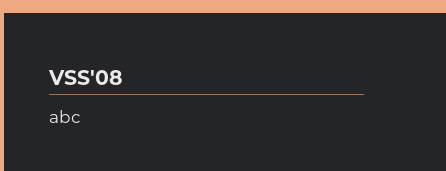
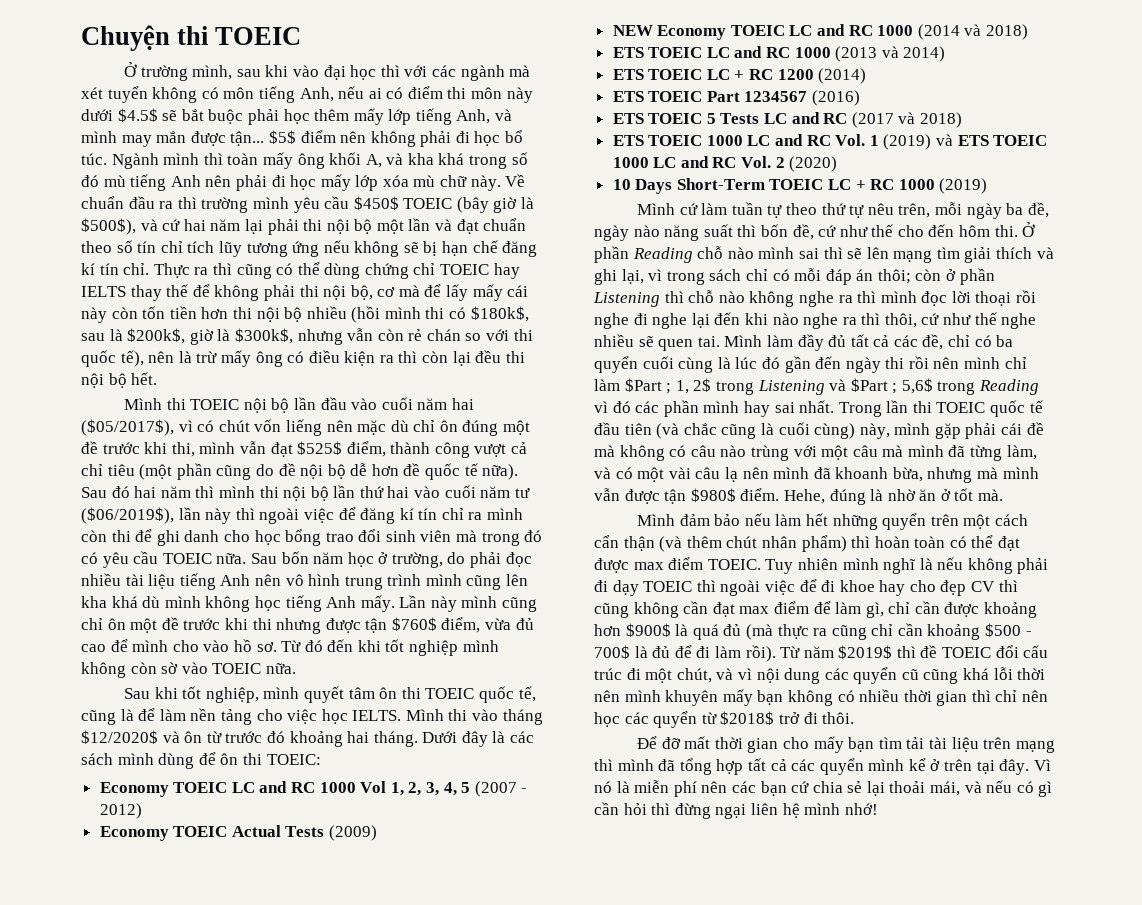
- VSS'08
- abc
+ Chuyện thi TOEIC
+ Ở trường mình, sau khi vào đại học thì với các ngành mà xét tuyển không có môn tiếng Anh, nếu ai có điểm thi môn này dưới $4.5$ sẽ bắt buộc phải học thêm mấy lớp tiếng Anh, và mình may mắn được tận... $5$ điểm nên không phải đi học bổ túc. Ngành mình thì toàn mấy ông khối A, và kha khá trong số đó mù tiếng Anh nên phải đi học mấy lớp xóa mù chữ này. Về chuẩn đầu ra thì trường mình yêu cầu $450$ TOEIC (bây giờ là $500$), và cứ hai năm lại phải thi nội bộ một lần và đạt chuẩn theo số tín chỉ tích lũy tương ứng nếu không sẽ bị hạn chế đăng kí tín chỉ. Thực ra thì cũng có thể dùng chứng chỉ TOEIC hay IELTS thay thế để không phải thi nội bộ, cơ mà để lấy mấy cái này còn tốn tiền hơn thi nội bộ nhiều (hồi mình thi có $180k$, sau là $200k$, giờ là $300k$, nhưng vẫn còn rẻ chán so với thi quốc tế), nên là trừ mấy ông có điều kiện ra thì còn lại đều thi nội bộ hết.
+ Mình thi TOEIC nội bộ lần đầu vào cuối năm hai ($05/2017$), vì có chút vốn liếng nên mặc dù chỉ ôn đúng một đề trước khi thi, mình vẫn đạt $525$ điểm, thành công vượt cả chỉ tiêu (một phần cũng do đề nội bộ dễ hơn đề quốc tế nữa). Sau đó hai năm thì mình thi nội bộ lần thứ hai vào cuối năm tư ($06/2019$), lần này thì ngoài việc để đăng kí tín chỉ ra mình còn thi để ghi danh cho học bổng trao đổi sinh viên mà trong đó có yêu cầu TOEIC nữa. Sau bốn năm học ở trường, do phải đọc nhiều tài liệu tiếng Anh nên vô hình trung trình mình cũng lên kha khá dù mình không học tiếng Anh mấy. Lần này mình cũng chỉ ôn một đề trước khi thi nhưng được tận $760$ điểm, vừa đủ cao để mình cho vào hồ sơ. Từ đó đến khi tốt nghiệp mình không còn sờ vào TOEIC nữa.
+ Sau khi tốt nghiệp, mình quyết tâm ôn thi TOEIC quốc tế, cũng là để làm nền tảng cho việc học IELTS. Mình thi vào tháng $12/2020$ và ôn từ trước đó khoảng hai tháng. Dưới đây là các sách mình dùng để ôn thi TOEIC:
+ Economy TOEIC LC and RC 1000 Vol 1, 2, 3, 4, 5 (2007 - 2012)
+ Economy TOEIC Actual Tests (2009)
+ NEW Economy TOEIC LC and RC 1000 (2014 và 2018)
+ ETS TOEIC LC and RC 1000 (2013 và 2014)
+ ETS TOEIC LC + RC 1200 (2014)
+ ETS TOEIC Part 1234567 (2016)
+ ETS TOEIC 5 Tests LC and RC (2017 và 2018)
+ ETS TOEIC 1000 LC and RC Vol. 1 (2019) và ETS TOEIC 1000 LC and RC Vol. 2 (2020)
+ 10 Days Short-Term TOEIC LC + RC 1000 (2019)
+ Mình cứ làm tuần tự theo thứ tự nêu trên, mỗi ngày ba đề, ngày nào năng suất thì bốn đề, cứ như thế cho đến hôm thi. Ở phần Reading chỗ nào mình sai thì sẽ lên mạng tìm giải thích và ghi lại, vì trong sách chỉ có mỗi đáp án thôi; còn ở phần Listening thì chỗ nào không nghe ra thì mình đọc lời thoại rồi nghe đi nghe lại đến khi nào nghe ra thì thôi, cứ như thế nghe nhiều sẽ quen tai. Mình làm đầy đủ tất cả các đề, chỉ có ba quyển cuối cùng là lúc đó gần đến ngày thi rồi nên mình chỉ làm $Part ; 1, 2$ trong Listening và $Part ; 5,6$ trong Reading vì đó các phần mình hay sai nhất. Trong lần thi TOEIC quốc tế đầu tiên (và chắc cũng là cuối cùng) này, mình gặp phải cái đề mà không có câu nào trùng với một câu mà mình đã từng làm, và có một vài câu lạ nên mình đã khoanh bừa, nhưng mà mình vẫn được tận $980$ điểm. Hehe, đúng là nhờ ăn ở tốt mà.
+ Mình đảm bảo nếu làm hết những quyển trên một cách cẩn thận (và thêm chút nhân phẩm) thì hoàn toàn có thể đạt được max điểm TOEIC. Tuy nhiên mình nghĩ là nếu không phải đi dạy TOEIC thì ngoài việc để đi khoe hay cho đẹp CV thì cũng không cần đạt max điểm để làm gì, chỉ cần được khoảng hơn $900$ là quá đủ (mà thực ra cũng chỉ cần khoảng $500 - 700$ là đủ để đi làm rồi). Từ năm $2019$ thì đề TOEIC đổi cấu trúc đi một chút, và vì nội dung các quyển cũ cũng khá lỗi thời nên mình khuyên mấy bạn không có nhiều thời gian thì chỉ nên học các quyển từ $2018$ trở đi thôi.
+ Để đỡ mất thời gian cho mấy bạn tìm tải tài liệu trên mạng thì mình đã tổng hợp tất cả các quyển mình kể ở trên tại đây. Vì nó là miễn phí nên các bạn cứ chia sẻ lại thoải mái, và nếu có gì cần hỏi thì đừng ngại liên hệ mình nhớ!

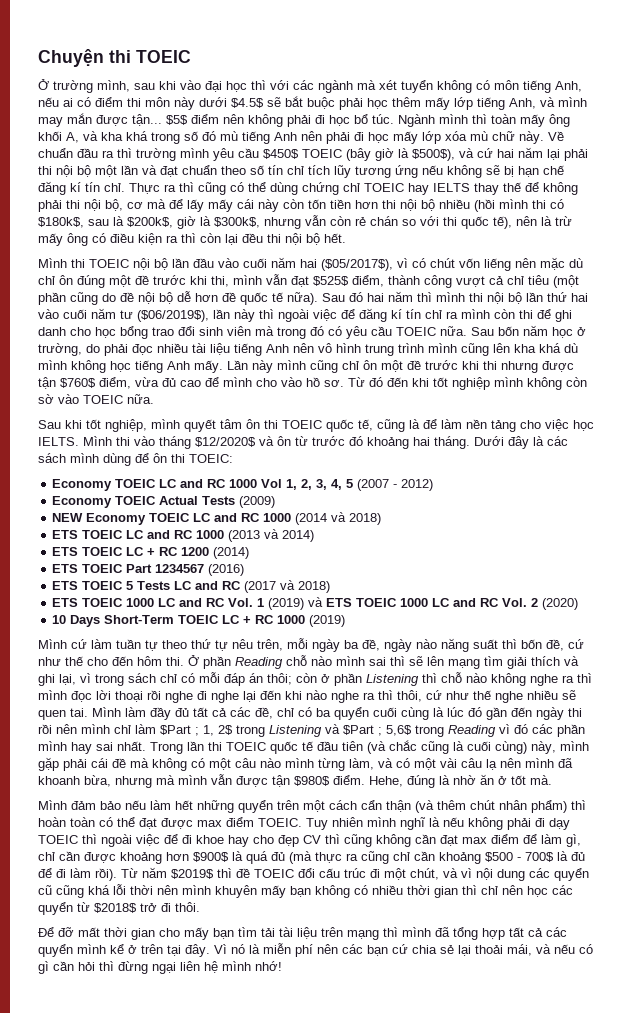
- Trong lần thi TOEIC quốc tế đầu tiên (và chắc cũng là cuối cùng) này, mình gặp phải cái đề mà không có câu nào trùng với một câu mà mình đã từng làm, và có một vài câu lạ nên mình đã khoanh bừa, nhưng mà mình vẫn được tận $980$ điểm.
+ Trong lần thi TOEIC quốc tế đầu tiên (và chắc cũng là cuối cùng) này, mình gặp phải cái đề mà không có một câu nào mình từng làm, và có một vài câu lạ nên mình đã khoanh bừa, nhưng mà mình vẫn được tận $980$ điểm.

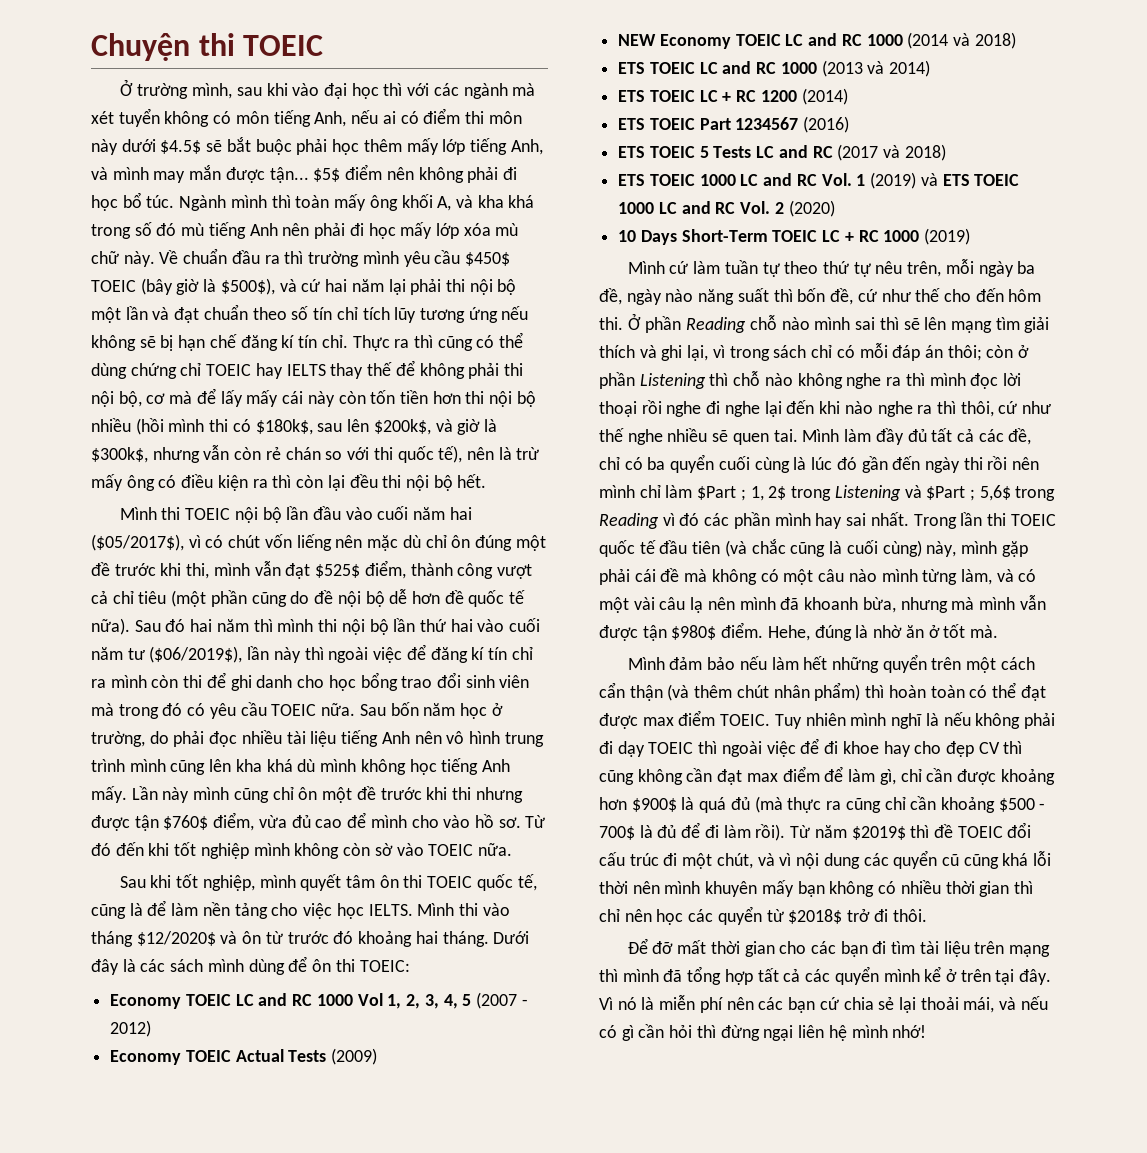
- Thực ra thì cũng có thể dùng chứng chỉ TOEIC hay IELTS thay thế để không phải thi nội bộ, cơ mà để lấy mấy cái này còn tốn tiền hơn thi nội bộ nhiều (hồi mình thi có $180k$, sau là $200k$, giờ là $300k$, nhưng vẫn còn rẻ chán so với thi quốc tế), nên là trừ mấy ông có điều kiện ra thì còn lại đều thi nội bộ hết.
+ Thực ra thì cũng có thể dùng chứng chỉ TOEIC hay IELTS thay thế để không phải thi nội bộ, cơ mà để lấy mấy cái này còn tốn tiền hơn thi nội bộ nhiều (hồi mình thi có $180k$, sau lên $200k$, và giờ là $300k$, nhưng vẫn còn rẻ chán so với thi quốc tế), nên là trừ mấy ông có điều kiện ra thì còn lại đều thi nội bộ hết.
- Để đỡ mất thời gian cho mấy bạn tìm tải tài liệu trên mạng thì mình đã tổng hợp tất cả các quyển mình kể ở trên tại đây.
+ Để đỡ mất thời gian cho các bạn đi tìm tài liệu trên mạng thì mình đã tổng hợp tất cả các quyển mình kể ở trên tại đây.

